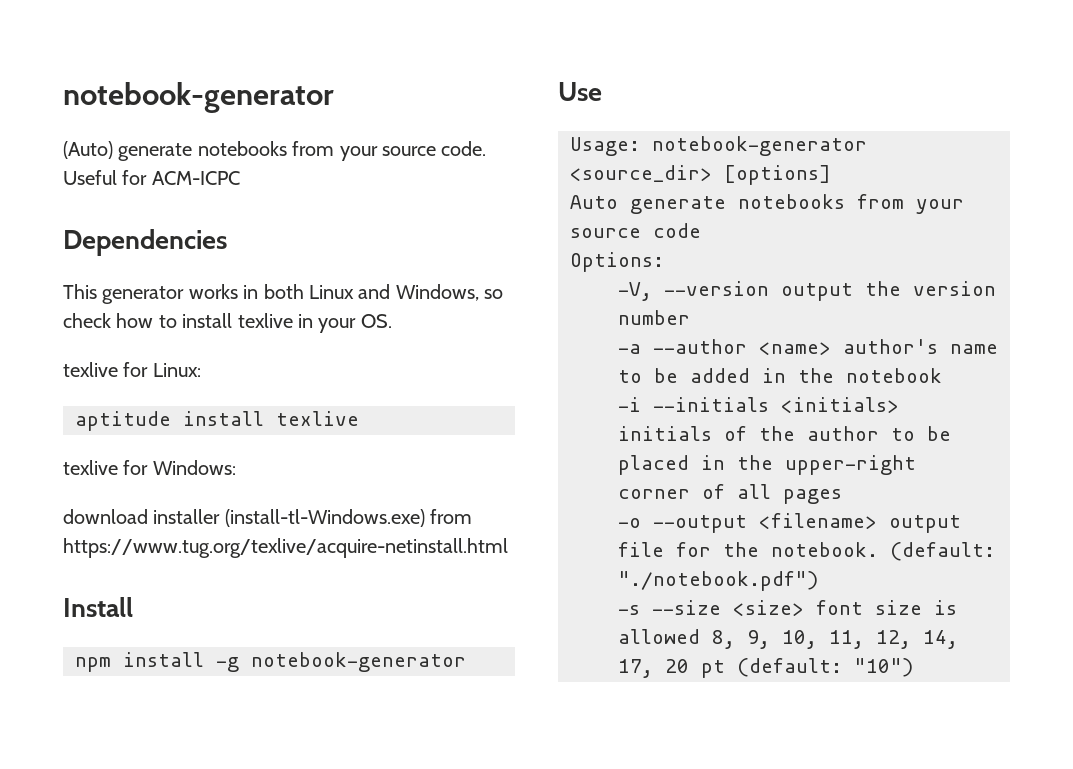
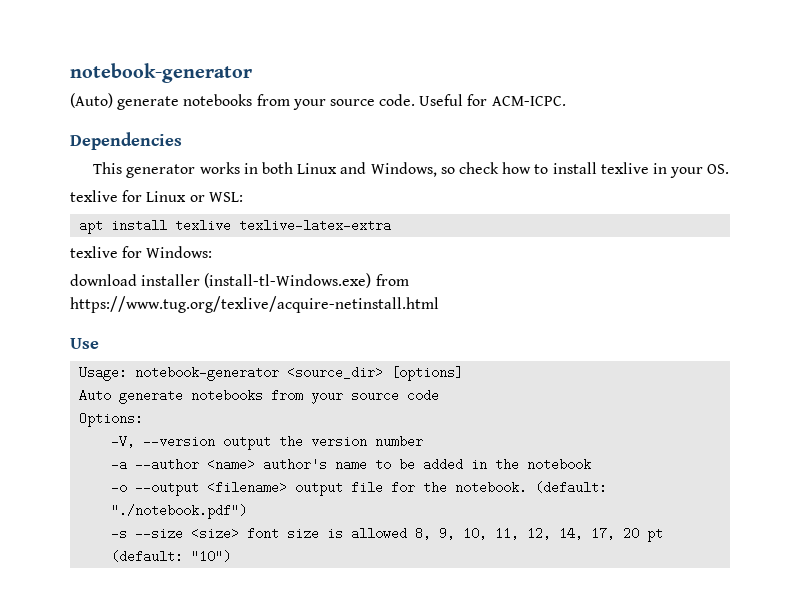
- Useful for ACM-ICPC
+ Useful for ACM-ICPC.
- texlive for Linux:
- aptitude install texlive
+ texlive for Linux or WSL:
+ apt install texlive texlive-latex-extra
- Install
- npm install -g notebook-generator
- -i --initials <initials> initials of the author to be placed in the upper-right corner of all pages

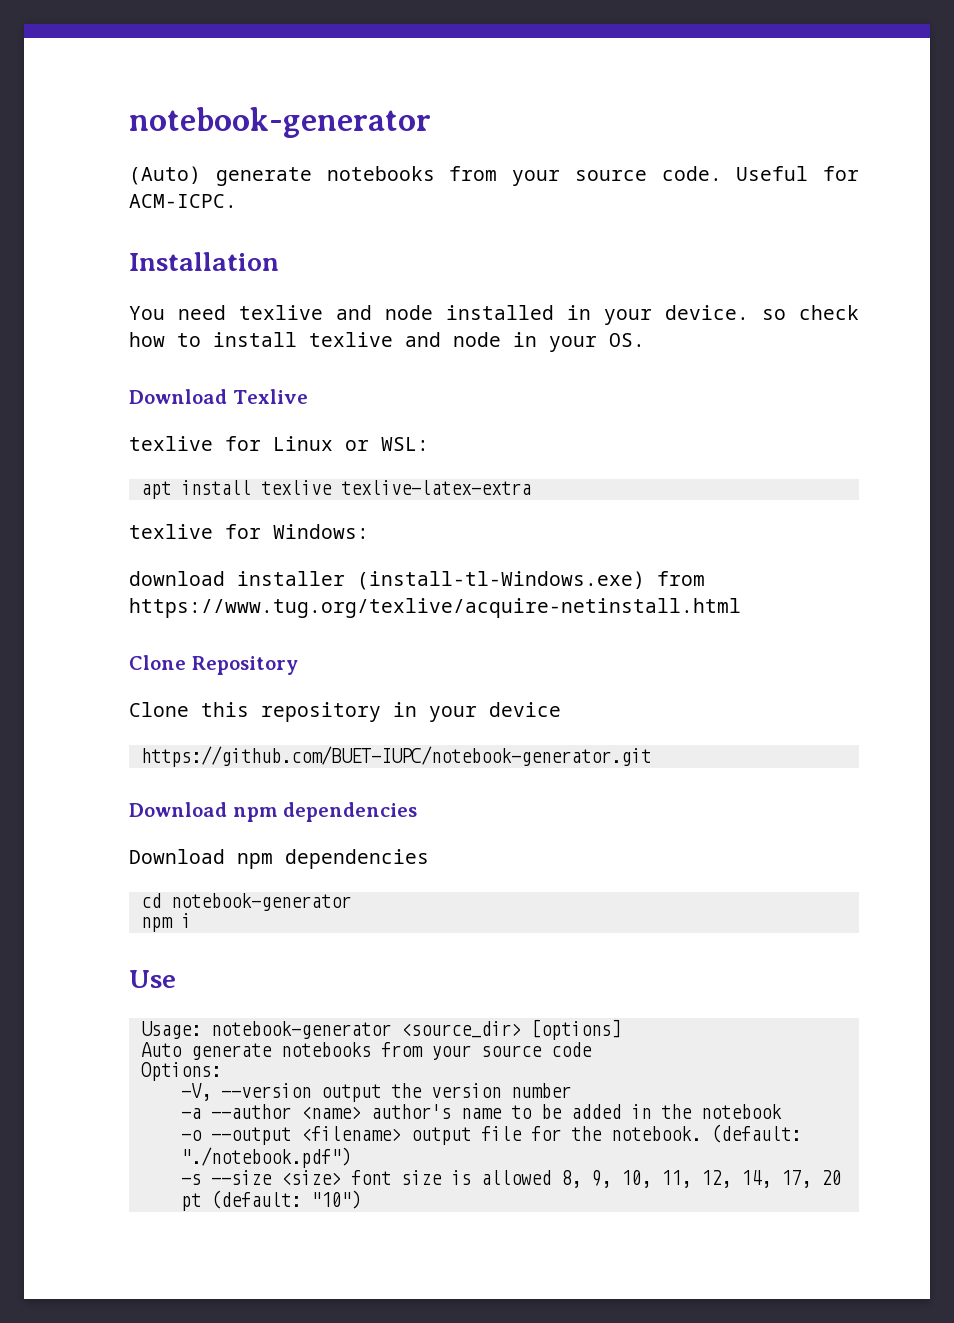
- Dependencies
- This generator works in both Linux and Windows, so check how to install texlive in your OS.
+ Installation
+ You need texlive and node installed in your device. so check how to install texlive and node in your OS.
+ Download Texlive
+ Clone Repository
+ Clone this repository in your device
+ https://github.com/BUET-IUPC/notebook-generator.git
+ Download npm dependencies
+ Download npm dependencies
+ cd notebook-generator
+ npm i

